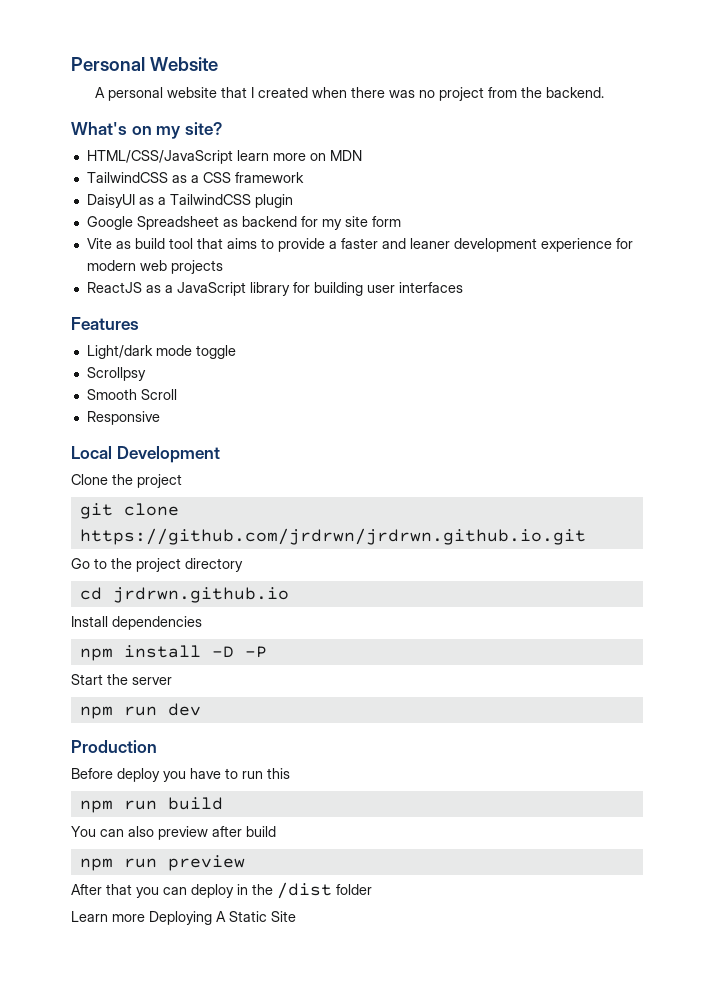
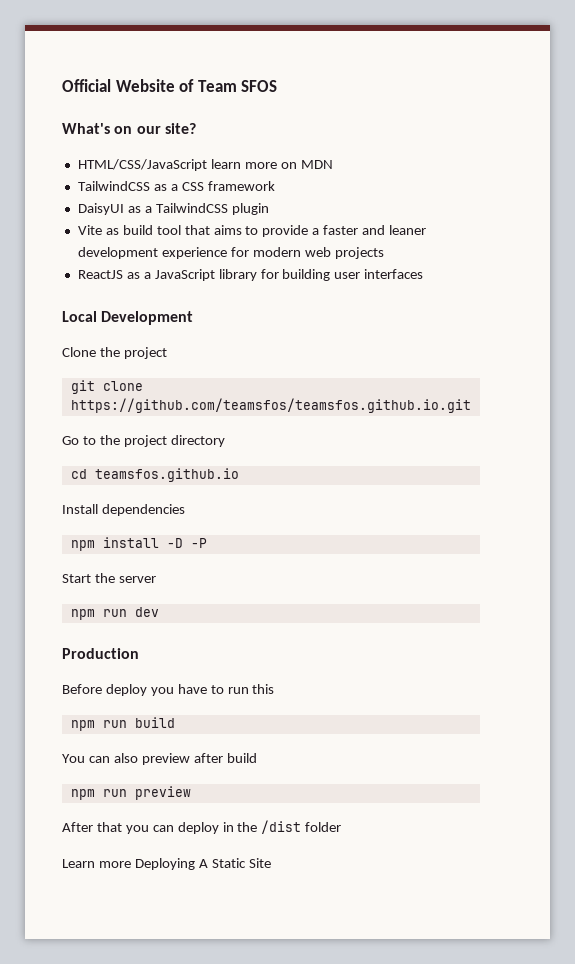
- Personal Website
- A personal website that I created when there was no project from the backend.
+ Official Website of Team SFOS
- What's on my site?
+ What's on our site?
- Google Spreadsheet as backend for my site form
- Features
- Light/dark mode toggle
- Scrollpsy
- Smooth Scroll
- Responsive
- git clone https://github.com/jrdrwn/jrdrwn.github.io.git
+ git clone https://github.com/teamsfos/teamsfos.github.io.git
- cd jrdrwn.github.io
+ cd teamsfos.github.io

